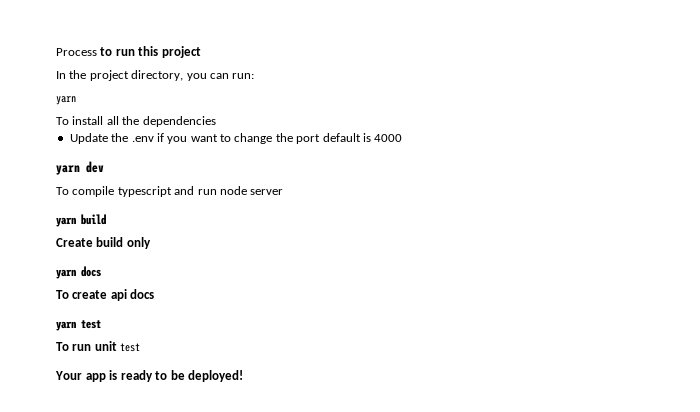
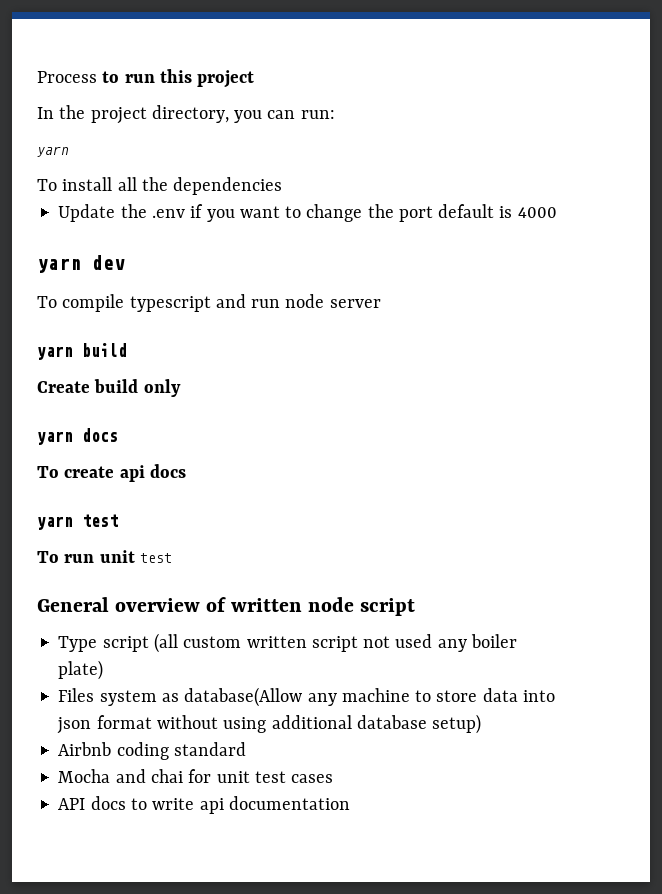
- Your app is ready to be deployed!
+ General overview of written node script
+ Type script (all custom written script not used any boiler plate)
+ Files system as database(Allow any machine to store data into json format without using additional database setup)
+ Airbnb coding standard
+ Mocha and chai for unit test cases
+ API docs to write api documentation

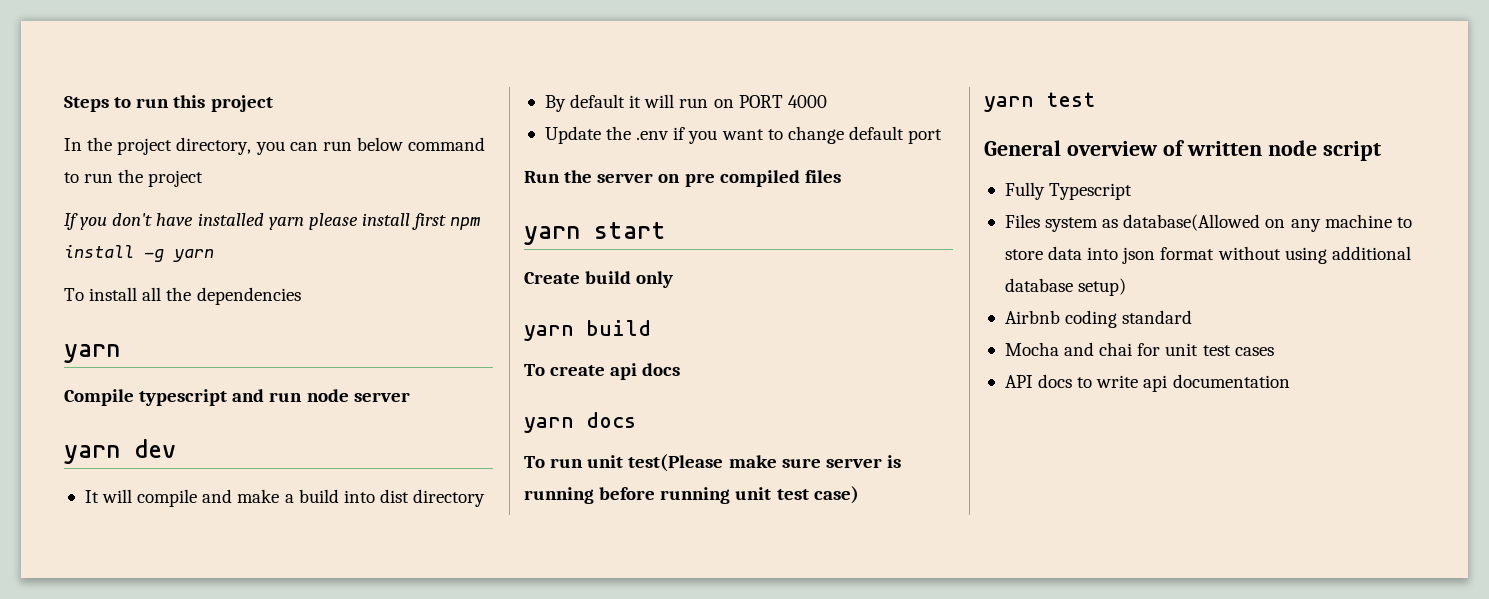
- Process to run this project
+ Steps to run this project
- In the project directory, you can run:
- yarn
+ In the project directory, you can run below command to run the project
+ If you don't have installed yarn please install first npm install -g yarn
  To install all the dependencies
+ yarn
+ Compile typescript and run node server
+ yarn dev
+ It will compile and make a build into dist directory
+ By default it will run on PORT 4000
- Update the .env if you want to change the port default is 4000
- yarn dev
- To compile typescript and run node server
- yarn build
+ Update the .env if you want to change default port
+ Run the server on pre compiled files
+ yarn start
- yarn docs
+ yarn build
- yarn test
+ yarn docs
- To run unit test
+ To run unit test(Please make sure server is running before running unit test case)
+ yarn test
- Type script (all custom written script not used any boiler plate)
+ Fully Typescript
- Files system as database(Allow any machine to store data into json format without using additional database setup)
+ Files system as database(Allowed on any machine to store data into json format without using additional database setup)

